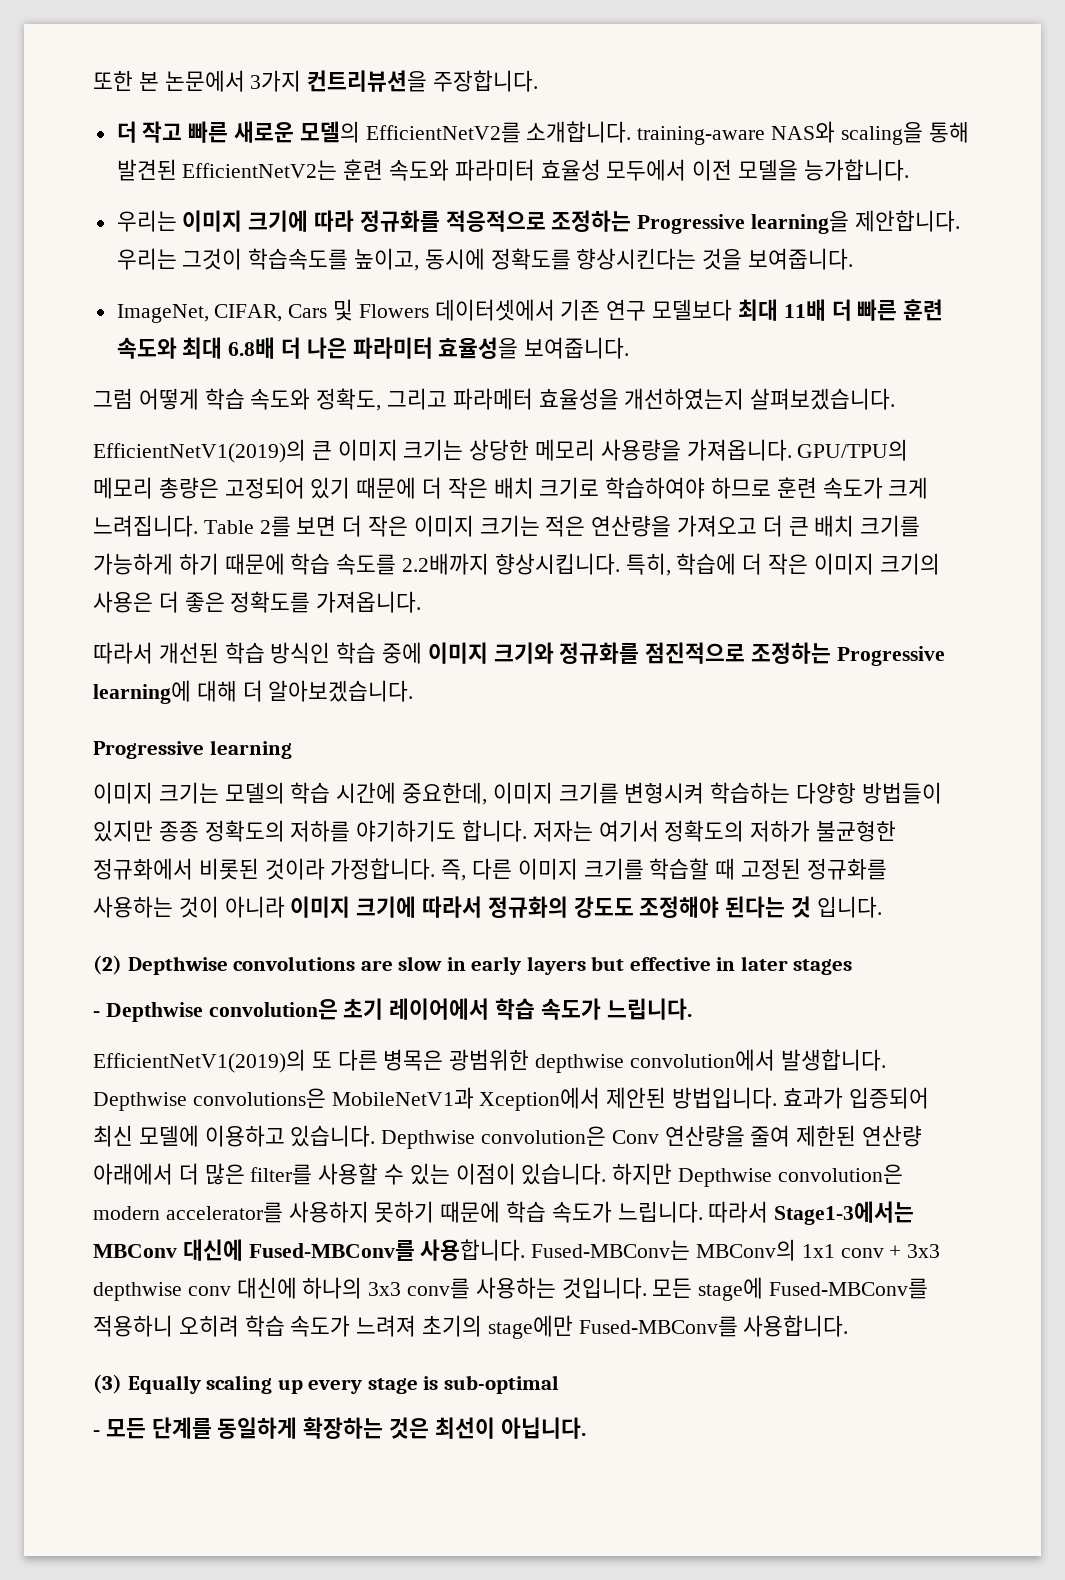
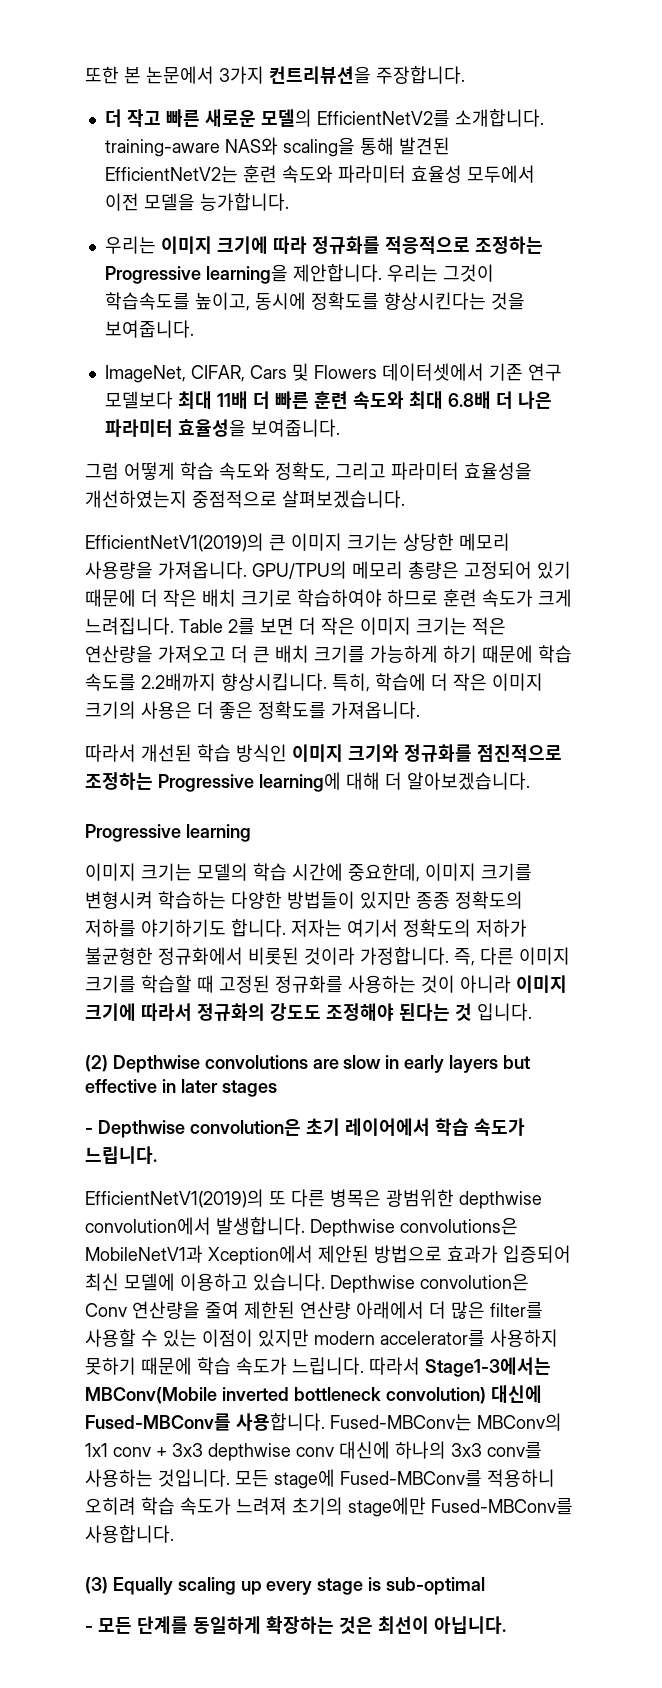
- 그럼 어떻게 학습 속도와 정확도, 그리고 파라메터 효율성을 개선하였는지 살펴보겠습니다.
+ 그럼 어떻게 학습 속도와 정확도, 그리고 파라미터 효율성을 개선하였는지 중점적으로 살펴보겠습니다.
- 따라서 개선된 학습 방식인 학습 중에 이미지 크기와 정규화를 점진적으로 조정하는 Progressive learning에 대해 더 알아보겠습니다.
+ 따라서 개선된 학습 방식인 이미지 크기와 정규화를 점진적으로 조정하는 Progressive learning에 대해 더 알아보겠습니다.
- 이미지 크기는 모델의 학습 시간에 중요한데, 이미지 크기를 변형시켜 학습하는 다양항 방법들이 있지만 종종 정확도의 저하를 야기하기도 합니다.
+ 이미지 크기는 모델의 학습 시간에 중요한데, 이미지 크기를 변형시켜 학습하는 다양한 방법들이 있지만 종종 정확도의 저하를 야기하기도 합니다.
- Depthwise convolutions은 MobileNetV1과 Xception에서 제안된 방법입니다. 효과가 입증되어 최신 모델에 이용하고 있습니다.
+ Depthwise convolutions은 MobileNetV1과 Xception에서 제안된 방법으로 효과가 입증되어 최신 모델에 이용하고 있습니다.
- Depthwise convolution은 Conv 연산량을 줄여 제한된 연산량 아래에서 더 많은 filter를 사용할 수 있는 이점이 있습니다. 하지만 Depthwise convolution은 modern accelerator를 사용하지 못하기 때문에 학습 속도가 느립니다.
+ Depthwise convolution은 Conv 연산량을 줄여 제한된 연산량 아래에서 더 많은 filter를 사용할 수 있는 이점이 있지만 modern accelerator를 사용하지 못하기 때문에 학습 속도가 느립니다.
- 따라서 Stage1-3에서는 MBConv 대신에 Fused-MBConv를 사용합니다.
+ 따라서 Stage1-3에서는 MBConv(Mobile inverted bottleneck convolution) 대신에 Fused-MBConv를 사용합니다.

